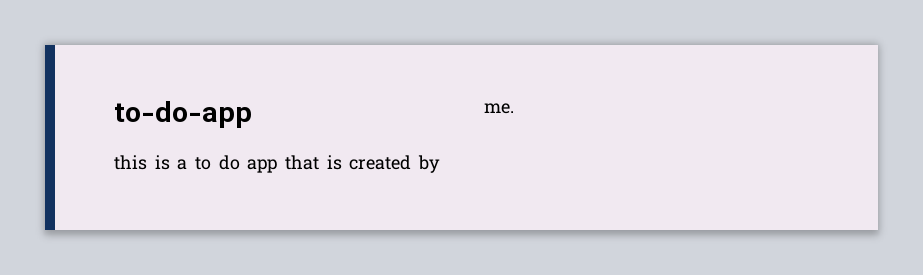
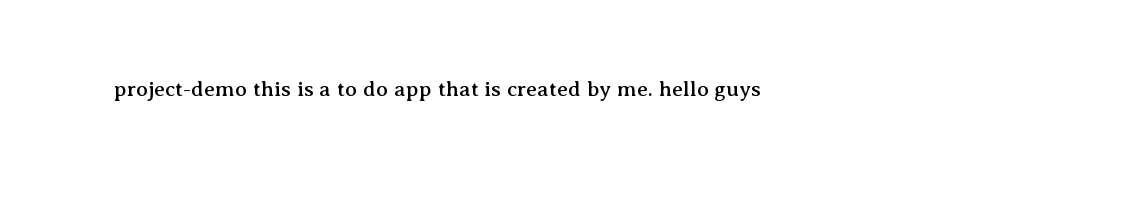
- to-do-app
- this is a to do app that is created by me.
+ project-demo this is a to do app that is created by me. hello guys

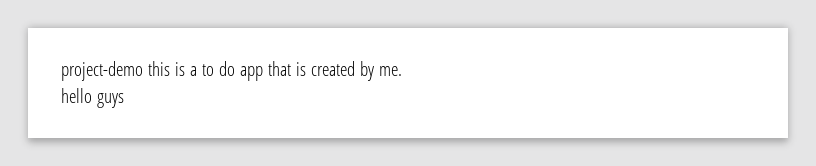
- project-demo this is a to do app that is created by me. hello guys
+ project-demo this is a to do app that is created by me.
+ hello guys

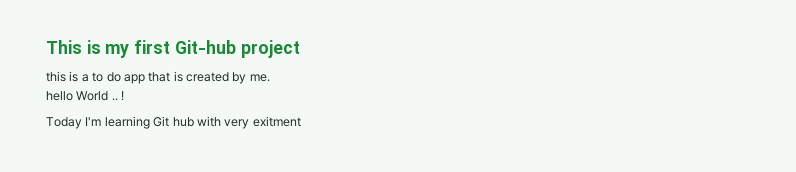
- project-demo this is a to do app that is created by me.
+ This is my first Git-hub project
+ this is a to do app that is created by me.
- hello guys
+ hello World .. !
+ Today I'm learning Git hub with very exitment

